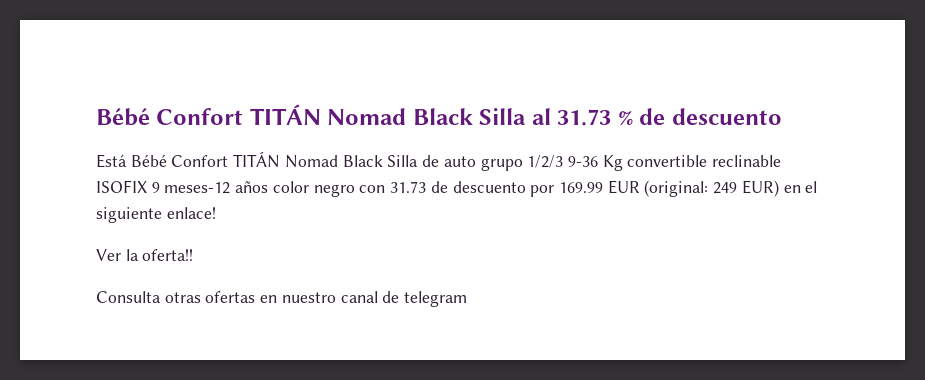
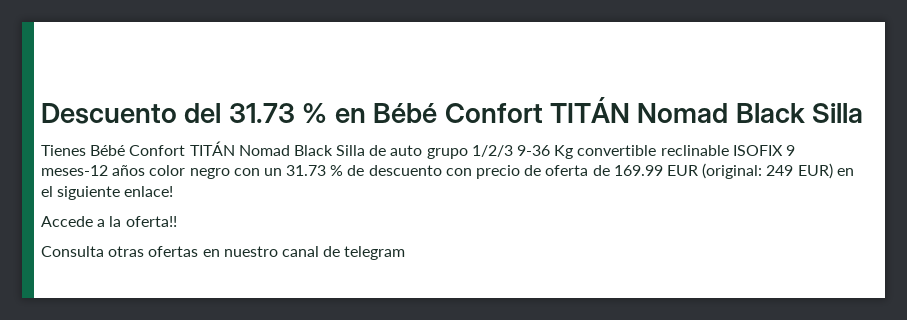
- Bébé Confort TITÁN Nomad Black Silla al 31.73 % de descuento
- Está Bébé Confort TITÁN Nomad Black Silla de auto grupo 1/2/3 9-36 Kg convertible reclinable ISOFIX 9 meses-12 años color negro con 31.73 de descuento por 169.99 EUR (original: 249 EUR) en el siguiente enlace!
+ Descuento del 31.73 % en Bébé Confort TITÁN Nomad Black Silla
+ Tienes Bébé Confort TITÁN Nomad Black Silla de auto grupo 1/2/3 9-36 Kg convertible reclinable ISOFIX 9 meses-12 años color negro con un 31.73 % de descuento con precio de oferta de 169.99 EUR (original: 249 EUR) en el siguiente enlace!
- Ver la oferta!!
+ Accede a la oferta!!

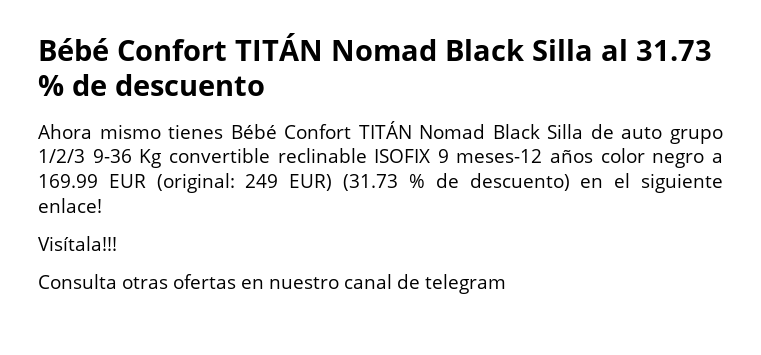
- Descuento del 31.73 % en Bébé Confort TITÁN Nomad Black Silla
- Tienes Bébé Confort TITÁN Nomad Black Silla de auto grupo 1/2/3 9-36 Kg convertible reclinable ISOFIX 9 meses-12 años color negro con un 31.73 % de descuento con precio de oferta de 169.99 EUR (original: 249 EUR) en el siguiente enlace!
+ Bébé Confort TITÁN Nomad Black Silla al 31.73 % de descuento
+ Ahora mismo tienes Bébé Confort TITÁN Nomad Black Silla de auto grupo 1/2/3 9-36 Kg convertible reclinable ISOFIX 9 meses-12 años color negro a 169.99 EUR (original: 249 EUR) (31.73 % de descuento) en el siguiente enlace!
- Accede a la oferta!!
+ Visítala!!!

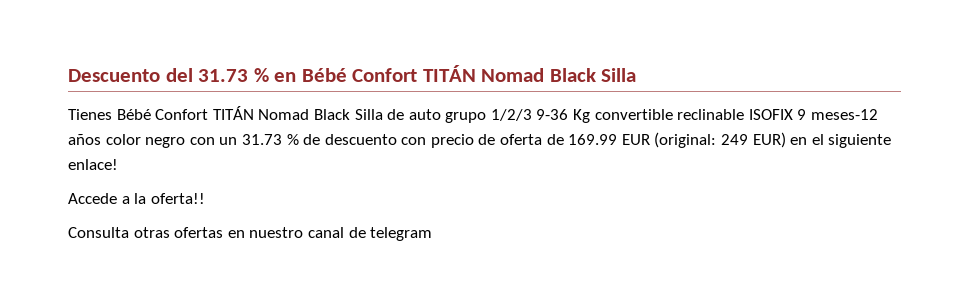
- Bébé Confort TITÁN Nomad Black Silla al 31.73 % de descuento
- Ahora mismo tienes Bébé Confort TITÁN Nomad Black Silla de auto grupo 1/2/3 9-36 Kg convertible reclinable ISOFIX 9 meses-12 años color negro a 169.99 EUR (original: 249 EUR) (31.73 % de descuento) en el siguiente enlace!
+ Descuento del 31.73 % en Bébé Confort TITÁN Nomad Black Silla
+ Tienes Bébé Confort TITÁN Nomad Black Silla de auto grupo 1/2/3 9-36 Kg convertible reclinable ISOFIX 9 meses-12 años color negro con un 31.73 % de descuento con precio de oferta de 169.99 EUR (original: 249 EUR) en el siguiente enlace!
- Visítala!!!
+ Accede a la oferta!!

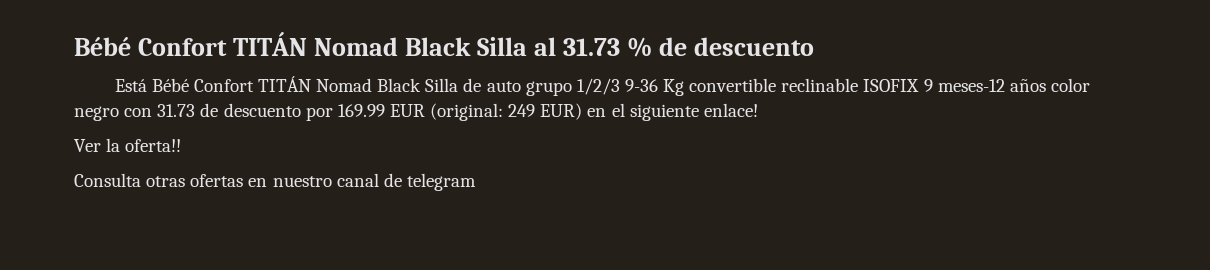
- Descuento del 31.73 % en Bébé Confort TITÁN Nomad Black Silla
- Tienes Bébé Confort TITÁN Nomad Black Silla de auto grupo 1/2/3 9-36 Kg convertible reclinable ISOFIX 9 meses-12 años color negro con un 31.73 % de descuento con precio de oferta de 169.99 EUR (original: 249 EUR) en el siguiente enlace!
+ Bébé Confort TITÁN Nomad Black Silla al 31.73 % de descuento
+ Está Bébé Confort TITÁN Nomad Black Silla de auto grupo 1/2/3 9-36 Kg convertible reclinable ISOFIX 9 meses-12 años color negro con 31.73 de descuento por 169.99 EUR (original: 249 EUR) en el siguiente enlace!
- Accede a la oferta!!
+ Ver la oferta!!

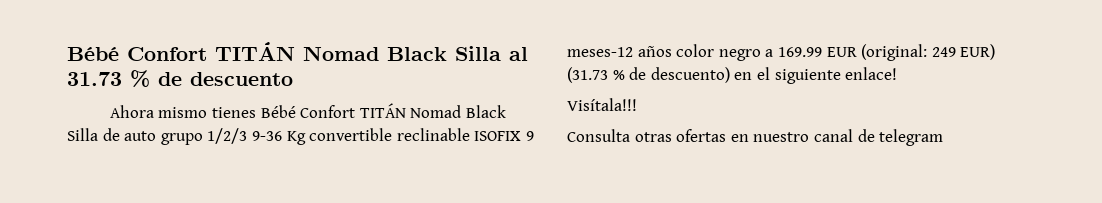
- Está Bébé Confort TITÁN Nomad Black Silla de auto grupo 1/2/3 9-36 Kg convertible reclinable ISOFIX 9 meses-12 años color negro con 31.73 de descuento por 169.99 EUR (original: 249 EUR) en el siguiente enlace!
+ Ahora mismo tienes Bébé Confort TITÁN Nomad Black Silla de auto grupo 1/2/3 9-36 Kg convertible reclinable ISOFIX 9 meses-12 años color negro a 169.99 EUR (original: 249 EUR) (31.73 % de descuento) en el siguiente enlace!
- Ver la oferta!!
+ Visítala!!!

